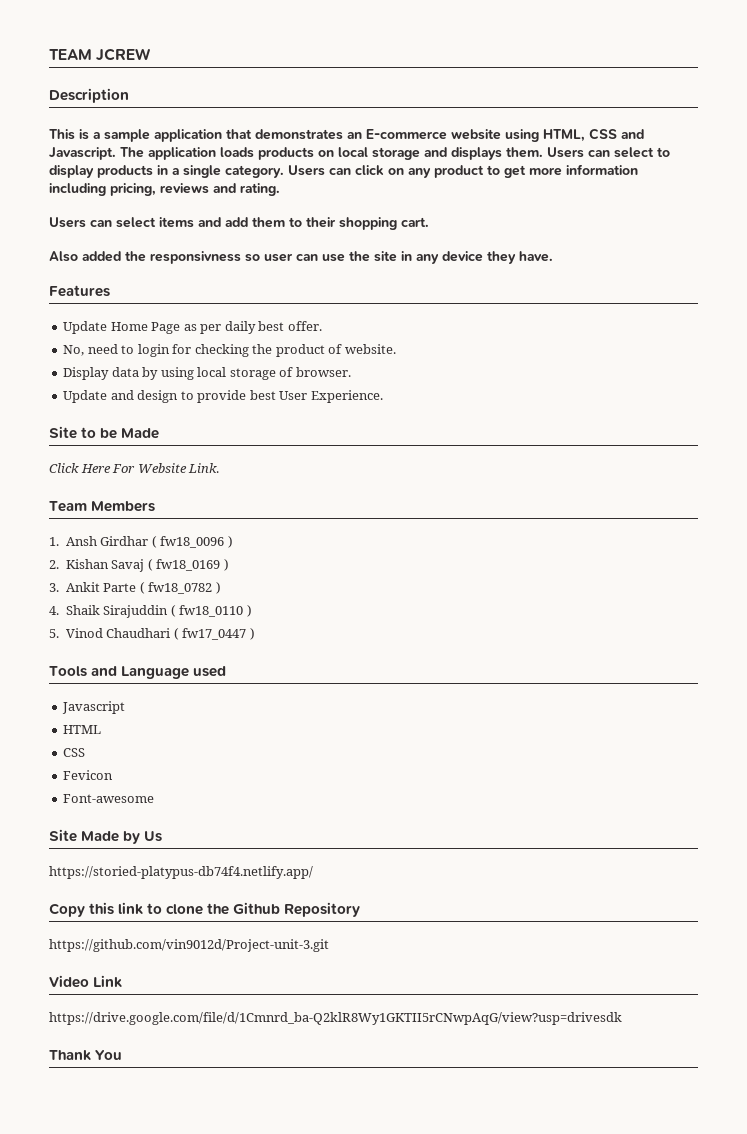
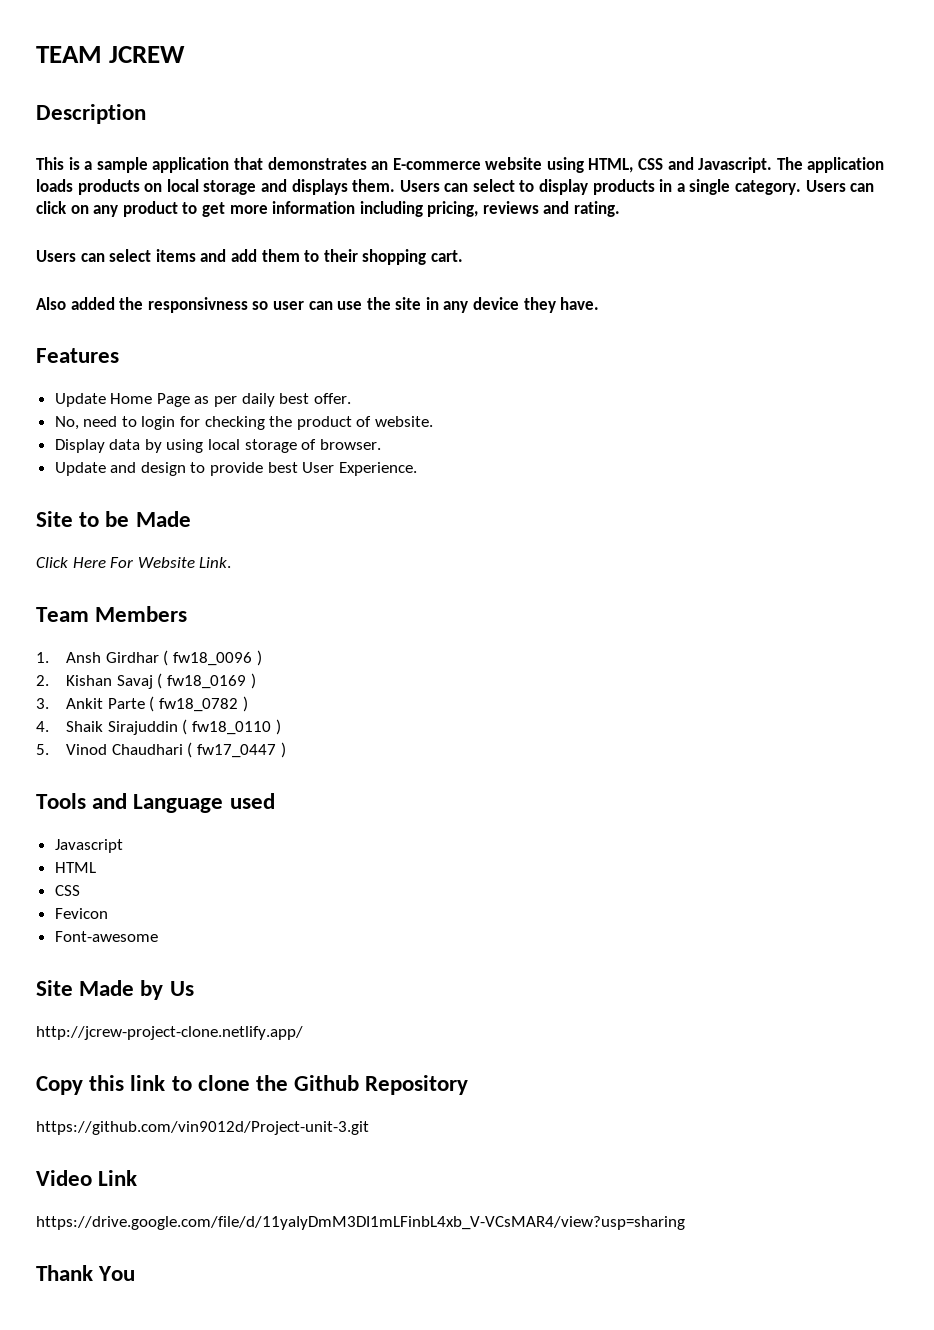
- https://storied-platypus-db74f4.netlify.app/
+ http://jcrew-project-clone.netlify.app/
- https://drive.google.com/file/d/1Cmnrd_ba-Q2klR8Wy1GKTII5rCNwpAqG/view?usp=drivesdk
+ https://drive.google.com/file/d/11yaIyDmM3DI1mLFinbL4xb_V-VCsMAR4/view?usp=sharing

